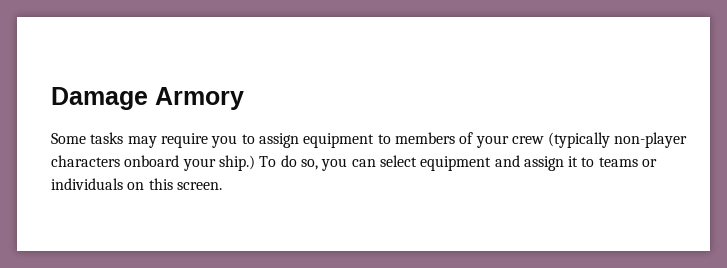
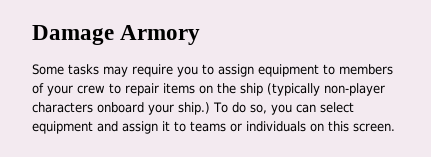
- Some tasks may require you to assign equipment to members of your crew (typically non-player characters onboard your ship.)
+ Some tasks may require you to assign equipment to members of your crew to repair items on the ship (typically non-player characters onboard your ship.)

